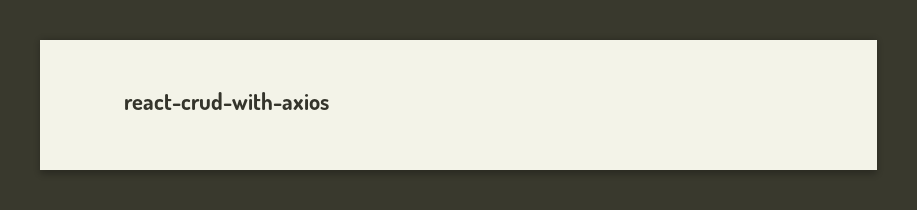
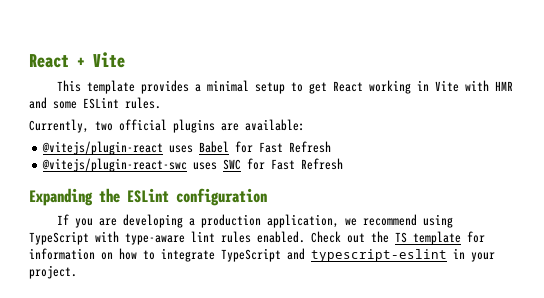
- react-crud-with-axios
+ React + Vite
+ This template provides a minimal setup to get React working in Vite with HMR and some ESLint rules.
+ Currently, two official plugins are available:
+ @vitejs/plugin-react uses Babel for Fast Refresh
+ @vitejs/plugin-react-swc uses SWC for Fast Refresh
+ Expanding the ESLint configuration
+ If you are developing a production application, we recommend using TypeScript with type-aware lint rules enabled. Check out the TS template for information on how to integrate TypeScript and typescript-eslint in your project.

